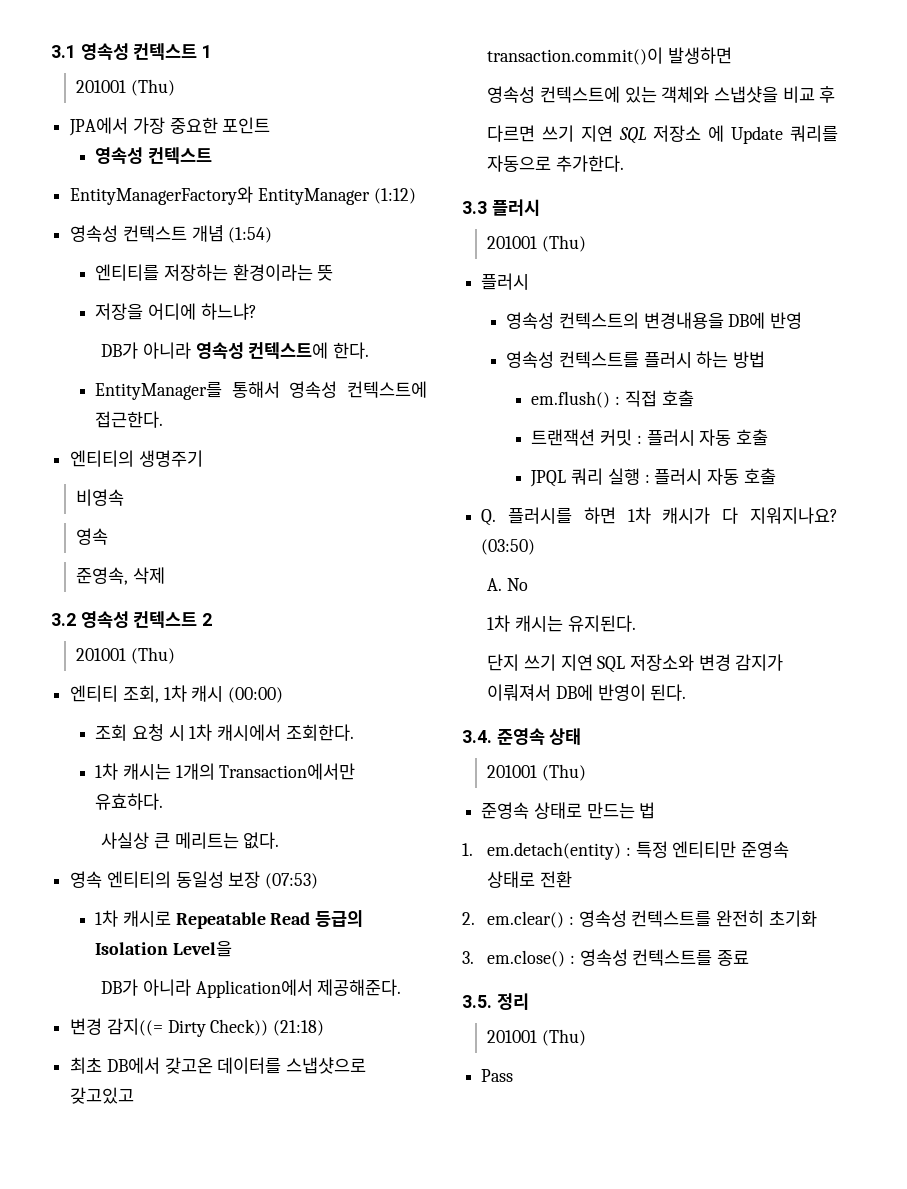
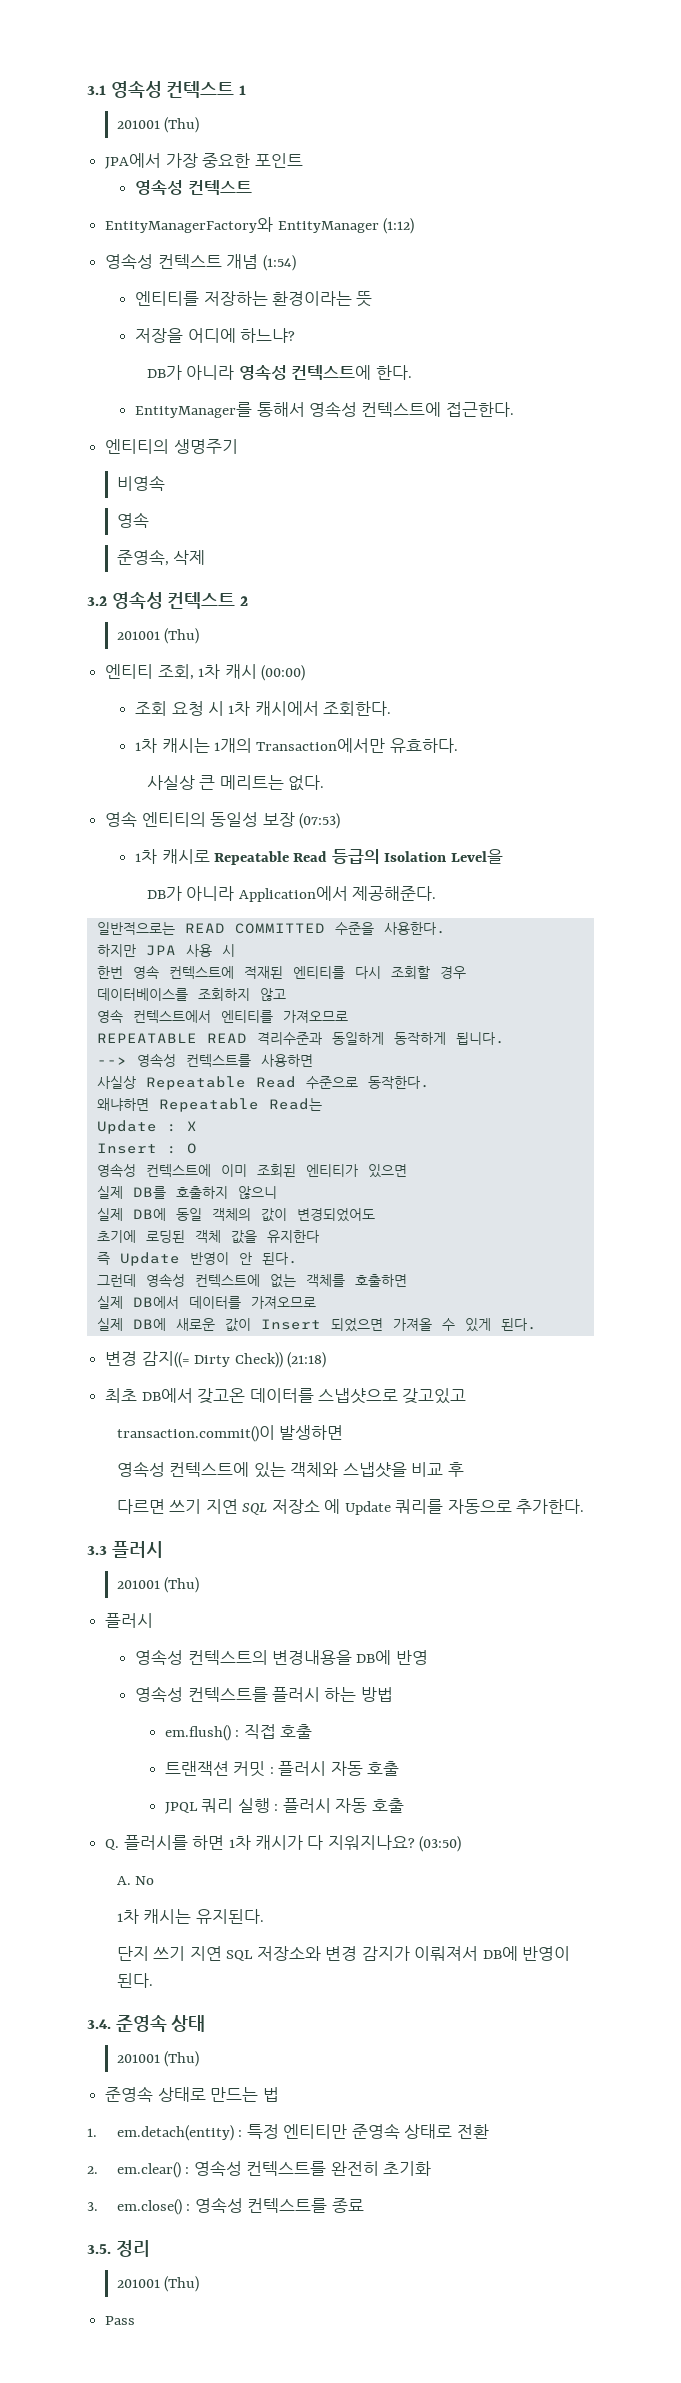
+ 일반적으로는 READ COMMITTED 수준을 사용한다.
+ 하지만 JPA 사용 시
+ 한번 영속 컨텍스트에 적재된 엔티티를 다시 조회할 경우
+ 데이터베이스를 조회하지 않고
+ 영속 컨텍스트에서 엔티티를 가져오므로
+ REPEATABLE READ 격리수준과 동일하게 동작하게 됩니다.
+ --> 영속성 컨텍스트를 사용하면
+ 사실상 Repeatable Read 수준으로 동작한다.
+ 왜냐하면 Repeatable Read는
+ Update : X
+ Insert : O
+ 영속성 컨텍스트에 이미 조회된 엔티티가 있으면
+ 실제 DB를 호출하지 않으니
+ 실제 DB에 동일 객체의 값이 변경되었어도
+ 초기에 로딩된 객체 값을 유지한다
+ 즉 Update 반영이 안 된다.
+ 그런데 영속성 컨텍스트에 없는 객체를 호출하면
+ 실제 DB에서 데이터를 가져오므로
+ 실제 DB에 새로운 값이 Insert 되었으면 가져올 수 있게 된다.

